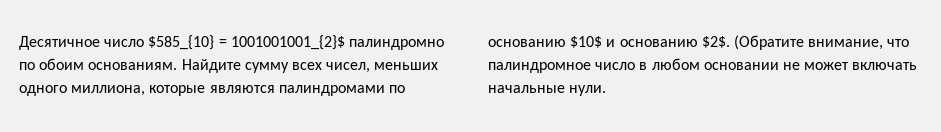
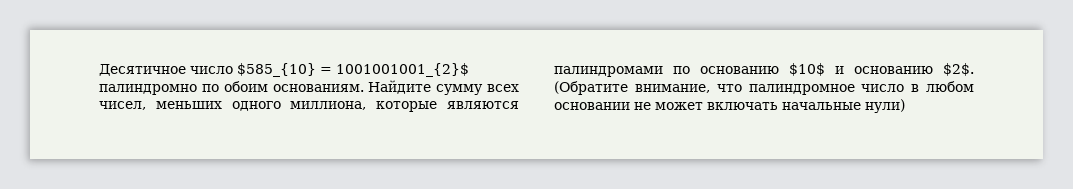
- (Обратите внимание, что палиндромное число в любом основании не может включать начальные нули.
+ (Обратите внимание, что палиндромное число в любом основании не может включать начальные нули)

